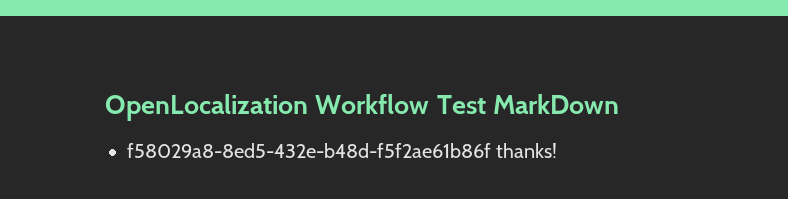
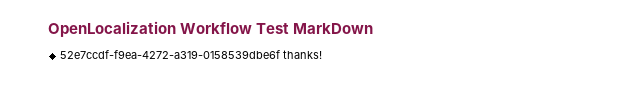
- f58029a8-8ed5-432e-b48d-f5f2ae61b86f thanks!
+ 52e7ccdf-f9ea-4272-a319-0158539dbe6f thanks!

